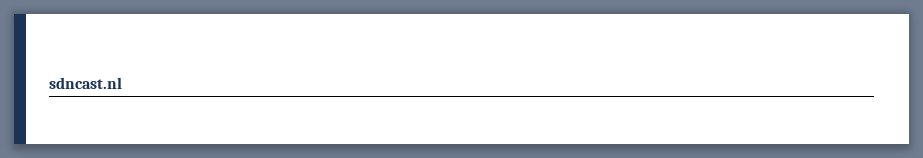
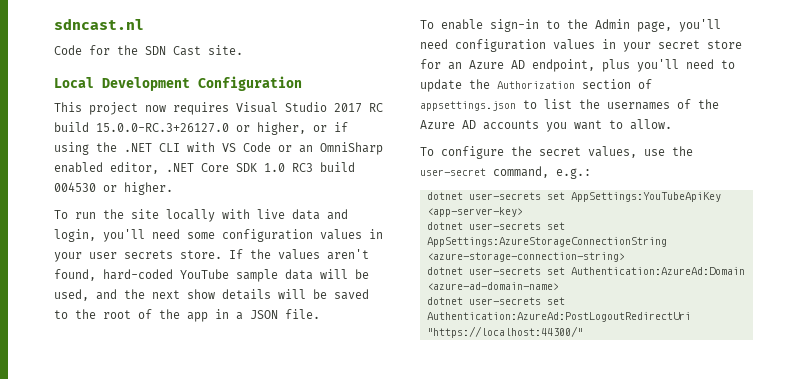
+ Code for the SDN Cast site.
+ Local Development Configuration
+ This project now requires Visual Studio 2017 RC build 15.0.0-RC.3+26127.0 or higher, or if using the .NET CLI with VS Code or an OmniSharp enabled editor, .NET Core SDK 1.0 RC3 build 004530 or higher.
+ To run the site locally with live data and login, you'll need some configuration values in your user secrets store. If the values aren't found, hard-coded YouTube sample data will be used, and the next show details will be saved to the root of the app in a JSON file.
+ To enable sign-in to the Admin page, you'll need configuration values in your secret store for an Azure AD endpoint, plus you'll need to update the Authorization section of appsettings.json to list the usernames of the Azure AD accounts you want to allow.
+ To configure the secret values, use the user-secret command, e.g.:
+ dotnet user-secrets set AppSettings:YouTubeApiKey <app-server-key>
+ dotnet user-secrets set AppSettings:AzureStorageConnectionString <azure-storage-connection-string>
+ dotnet user-secrets set Authentication:AzureAd:Domain <azure-ad-domain-name>
+ dotnet user-secrets set Authentication:AzureAd:PostLogoutRedirectUri "https://localhost:44300/"

